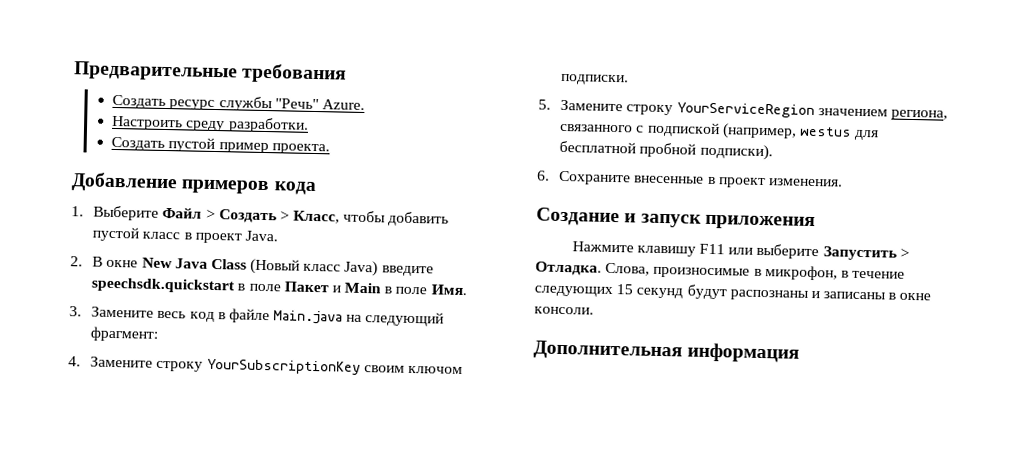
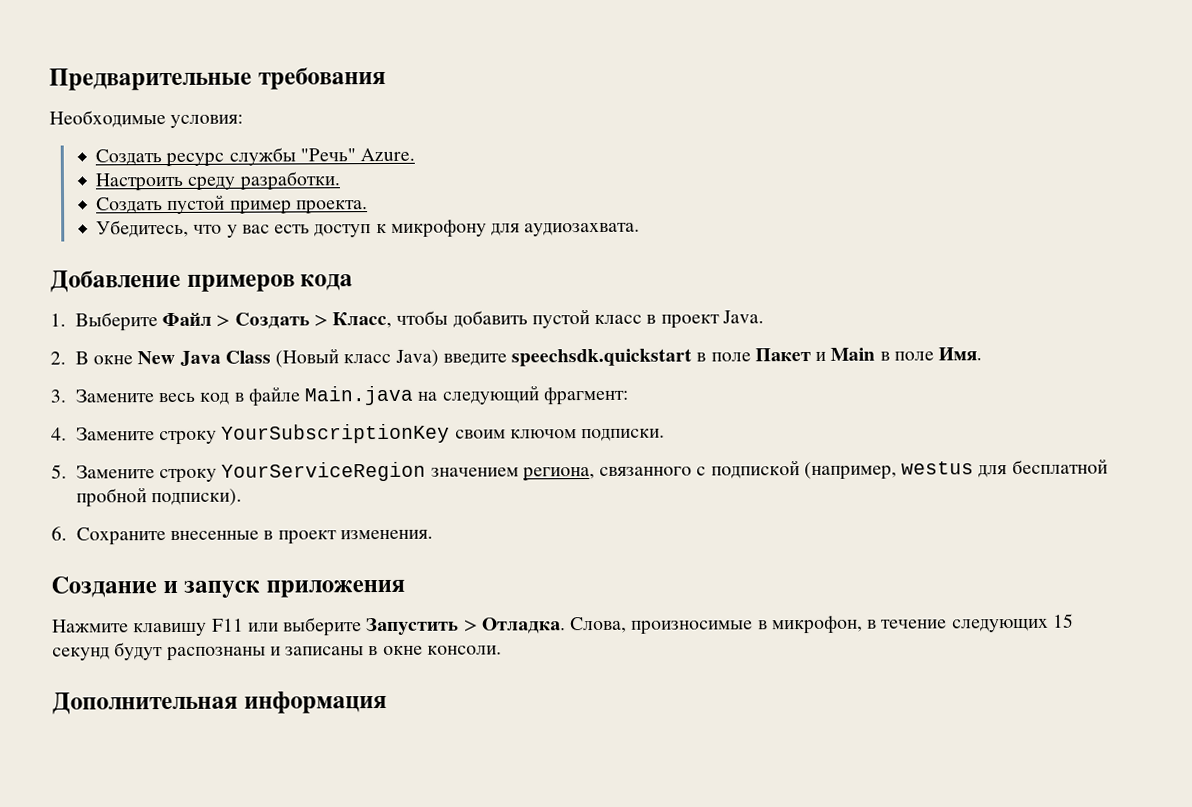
+ Необходимые условия:
+ Убедитесь, что у вас есть доступ к микрофону для аудиозахвата.

